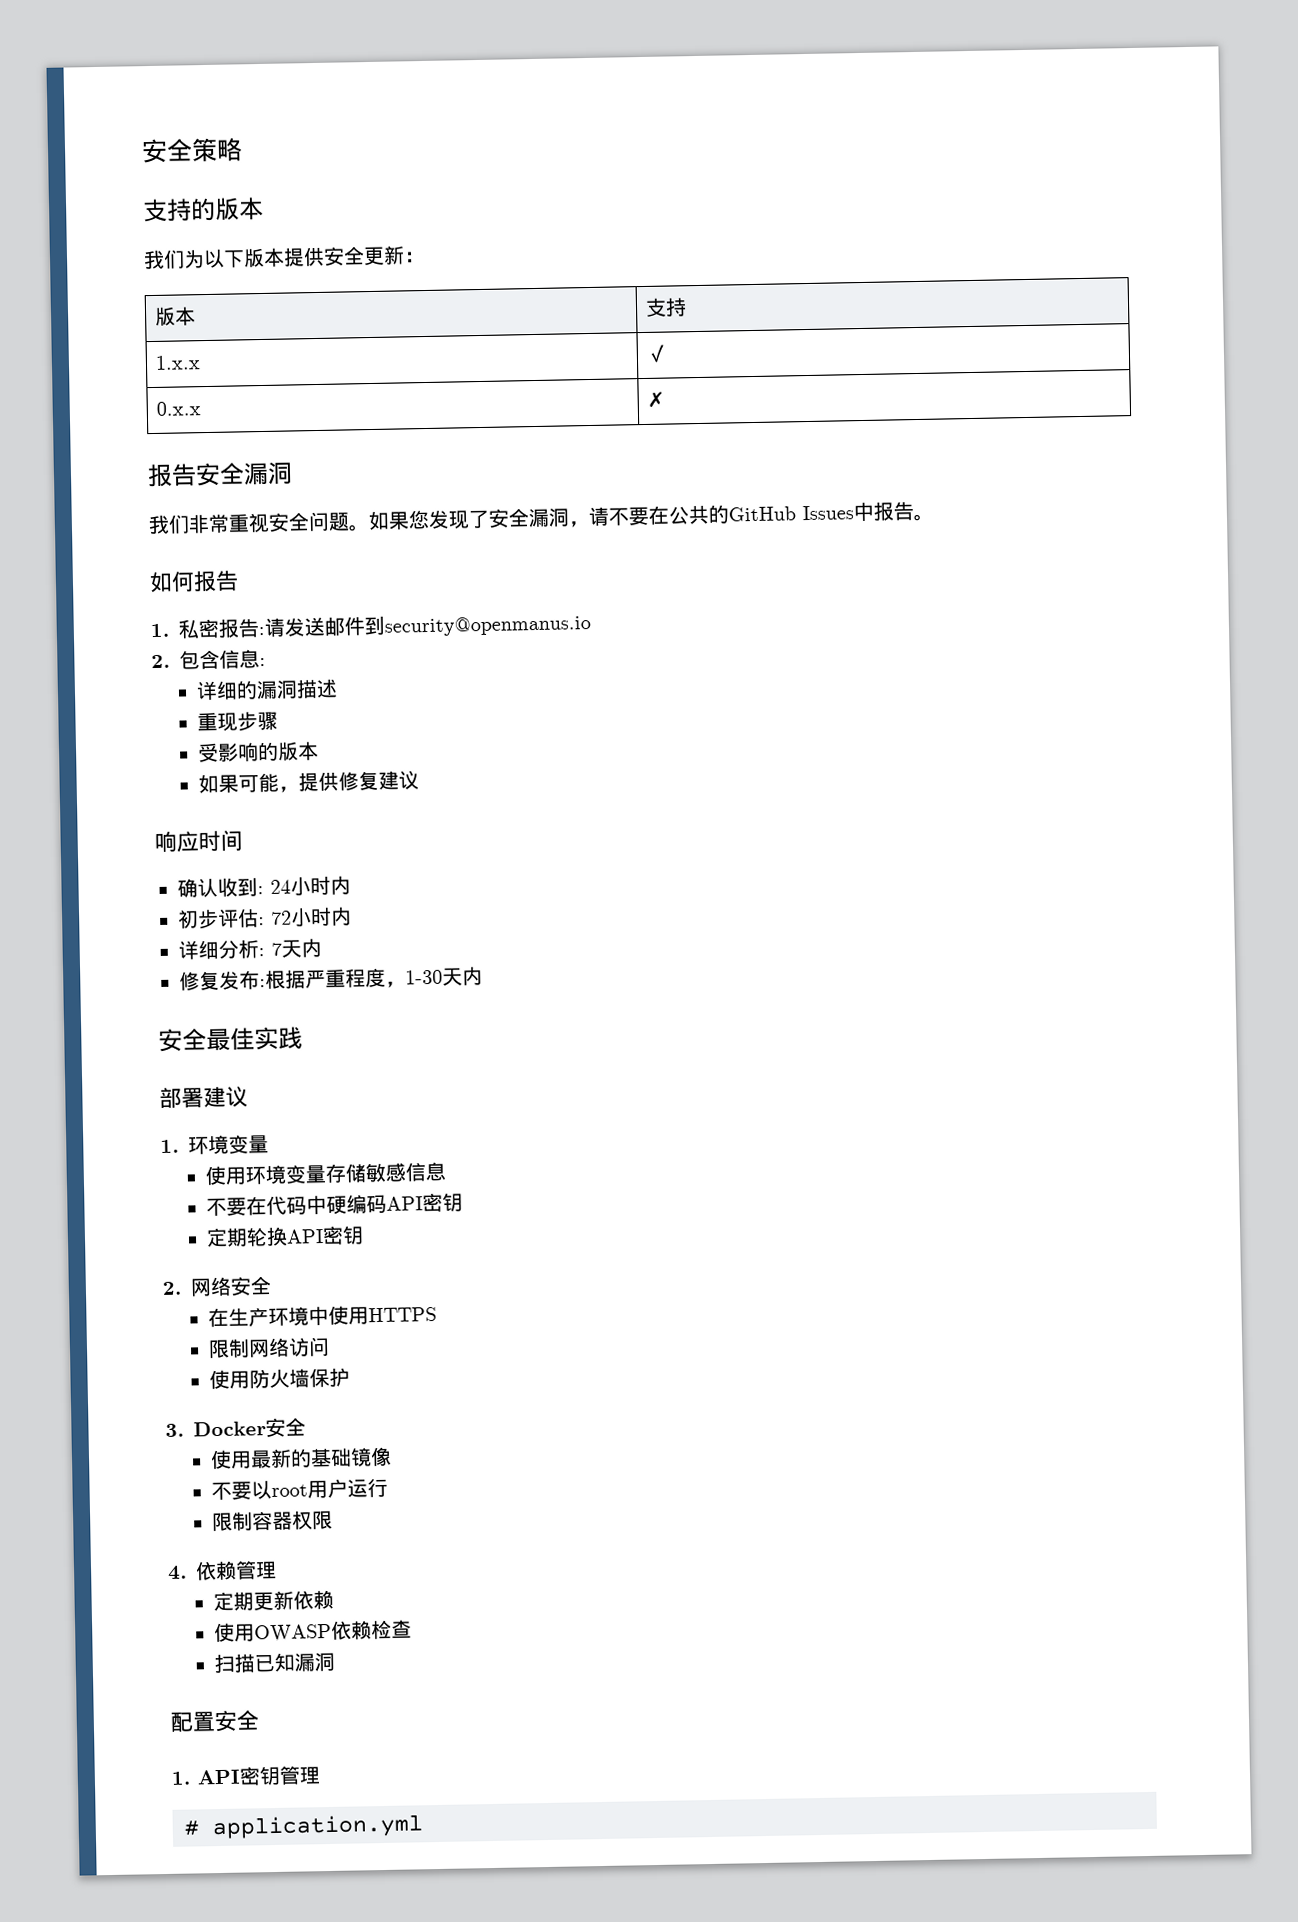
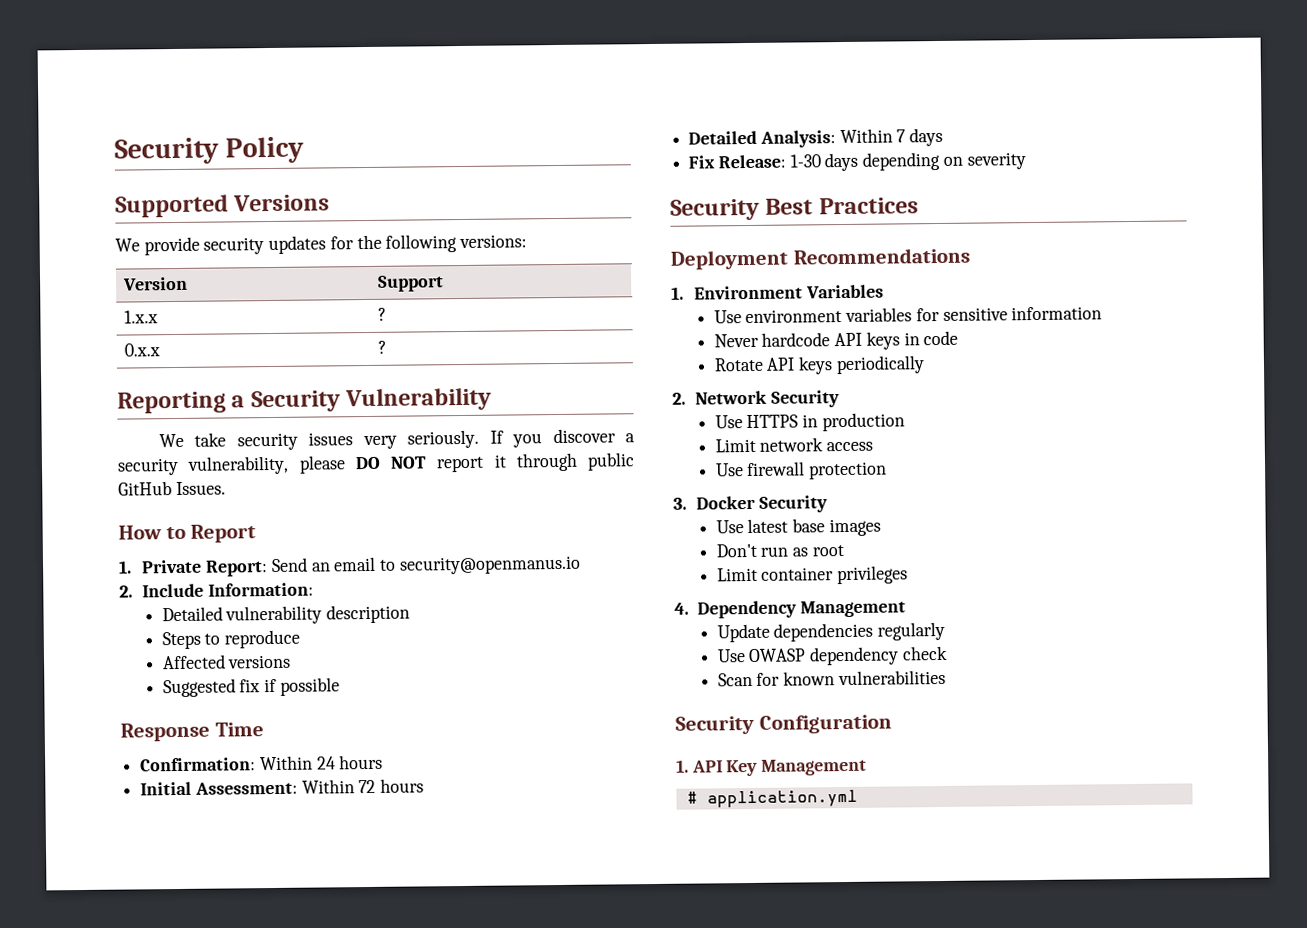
- 安全策略
- 支持的版本
- 我们为以下版本提供安全更新：
- 版本 | 支持
+ Security Policy
+ Supported Versions
+ We provide security updates for the following versions:
+ Version | Support
- 1.x.x | ✓
+ 1.x.x | ?
- 0.x.x | ✗
- 报告安全漏洞
- 我们非常重视安全问题。如果您发现了安全漏洞，请不要在公共的GitHub Issues中报告。
- 如何报告
- 1.私密报告:请发送邮件到security@openmanus.io
- 2.包含信息:
- 详细的漏洞描述
- 重现步骤
- 受影响的版本
- 如果可能，提供修复建议
- 响应时间
- 确认收到: 24小时内
- 初步评估: 72小时内
- 详细分析: 7天内
- 修复发布:根据严重程度，1-30天内
- 安全最佳实践
- 部署建议
- 1.环境变量
- 使用环境变量存储敏感信息
- 不要在代码中硬编码API密钥
- 定期轮换API密钥
- 2.网络安全
- 在生产环境中使用HTTPS
- 限制网络访问
- 使用防火墙保护
- 3. Docker安全
- 使用最新的基础镜像
- 不要以root用户运行
- 限制容器权限
- 4.依赖管理
- 定期更新依赖
- 使用OWASP依赖检查
- 扫描已知漏洞
- 配置安全
+ 0.x.x | ?
+ Reporting a Security Vulnerability
+ We take security issues very seriously. If you discover a security vulnerability, please DO NOT report it through public GitHub Issues.
+ How to Report
+ 1. Private Report: Send an email to security@openmanus.io
+ 2. Include Information:
+ Detailed vulnerability description
+ Steps to reproduce
+ Affected versions
+ Suggested fix if possible
+ Response Time
+ Confirmation: Within 24 hours
+ Initial Assessment: Within 72 hours
+ Detailed Analysis: Within 7 days
+ Fix Release: 1-30 days depending on severity
+ Security Best Practices
+ Deployment Recommendations
+ 1. Environment Variables
+ Use environment variables for sensitive information
+ Never hardcode API keys in code
+ Rotate API keys periodically
+ 2. Network Security
+ Use HTTPS in production
+ Limit network access
+ Use firewall protection
+ 3. Docker Security
+ Use latest base images
+ Don't run as root
+ Limit container privileges
+ 4. Dependency Management
+ Update dependencies regularly
+ Use OWASP dependency check
+ Scan for known vulnerabilities
+ Security Configuration
- 1. API密钥管理
+ 1. API Key Management

